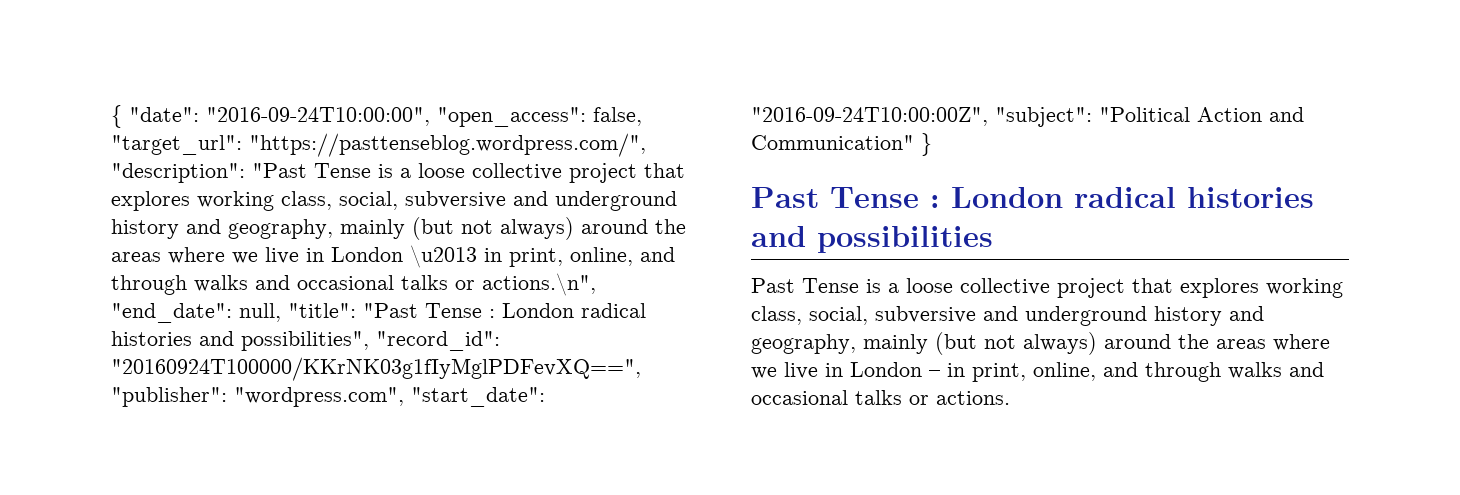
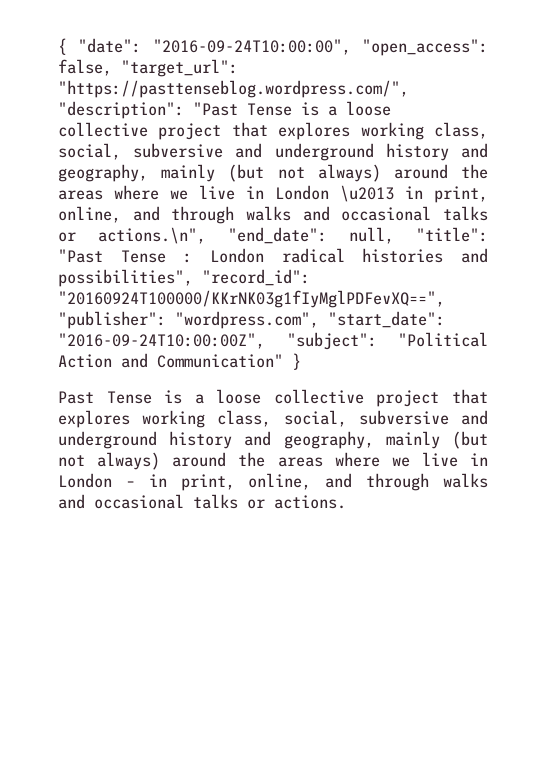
- Past Tense : London radical histories and possibilities

